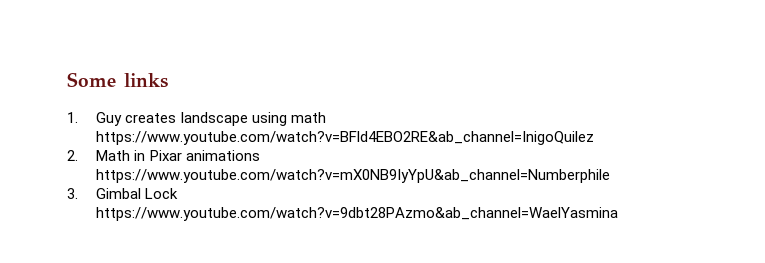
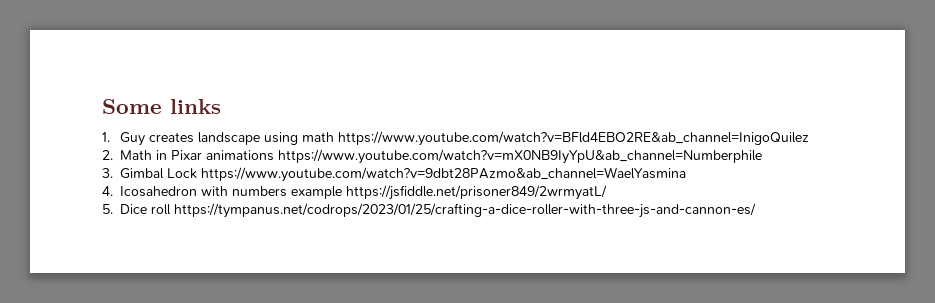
+ 4. Icosahedron with numbers example https://jsfiddle.net/prisoner849/2wrmyatL/
+ 5. Dice roll https://tympanus.net/codrops/2023/01/25/crafting-a-dice-roller-with-three-js-and-cannon-es/

